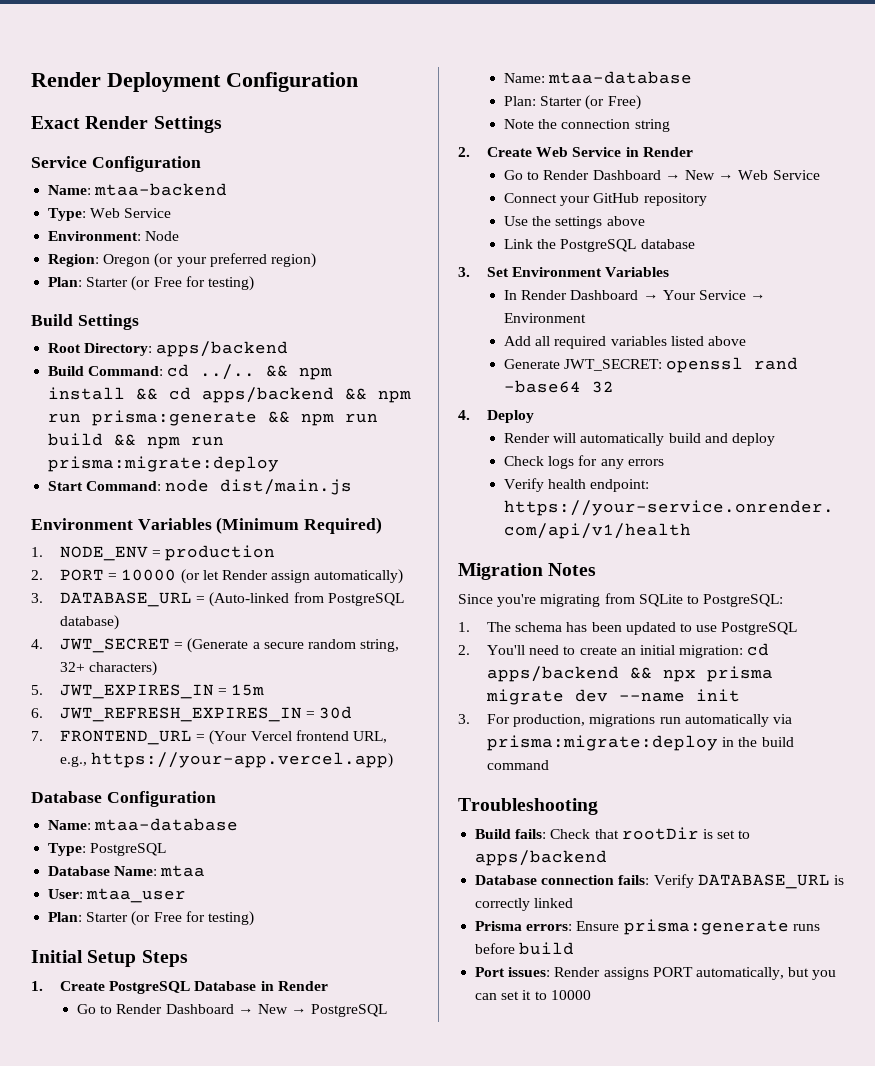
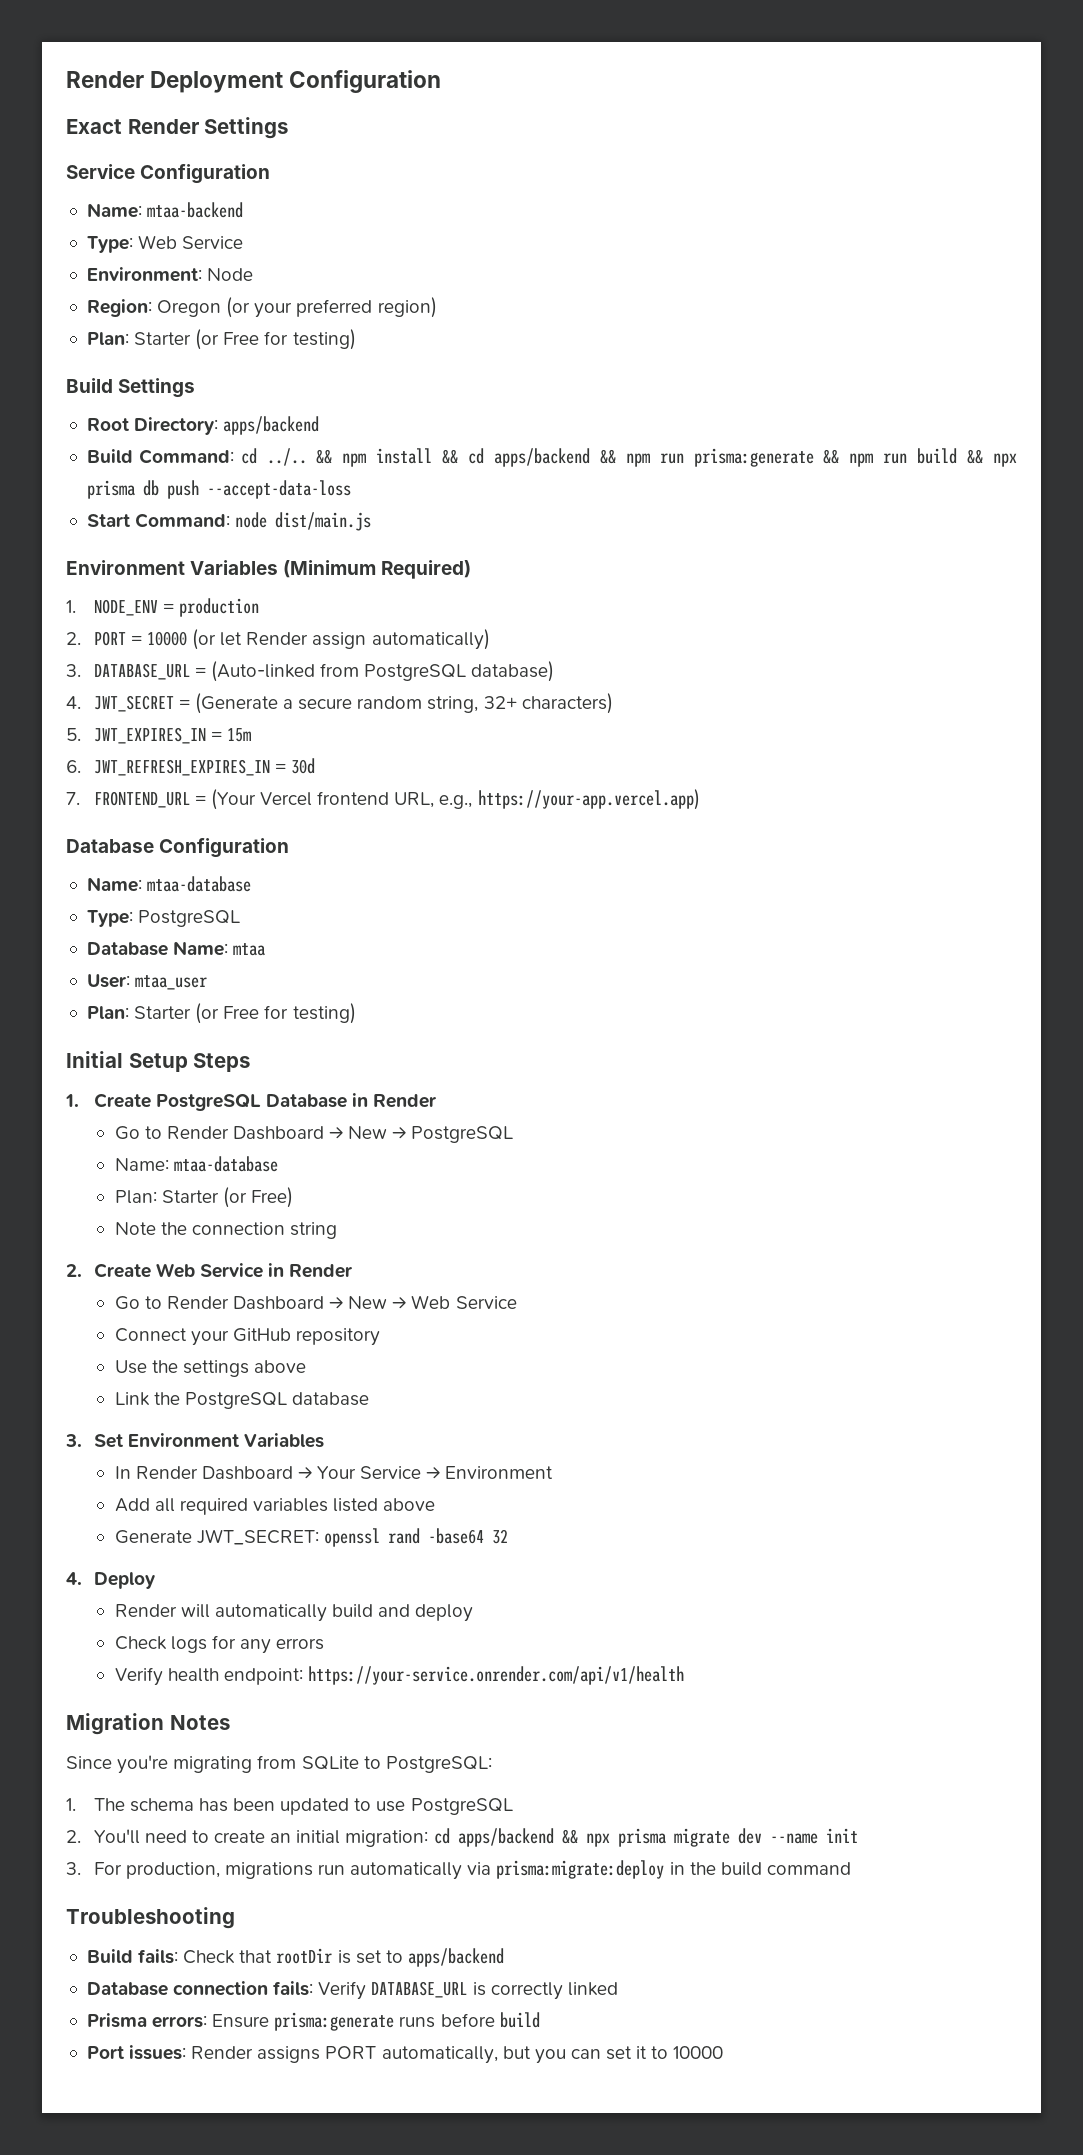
- && npm install && cd apps/backend && npm run prisma:generate && npm run build && npm run prisma:migrate:deploy
+ && npm install && cd apps/backend && npm run prisma:generate && npm run build && npx prisma db push --accept-data-loss

